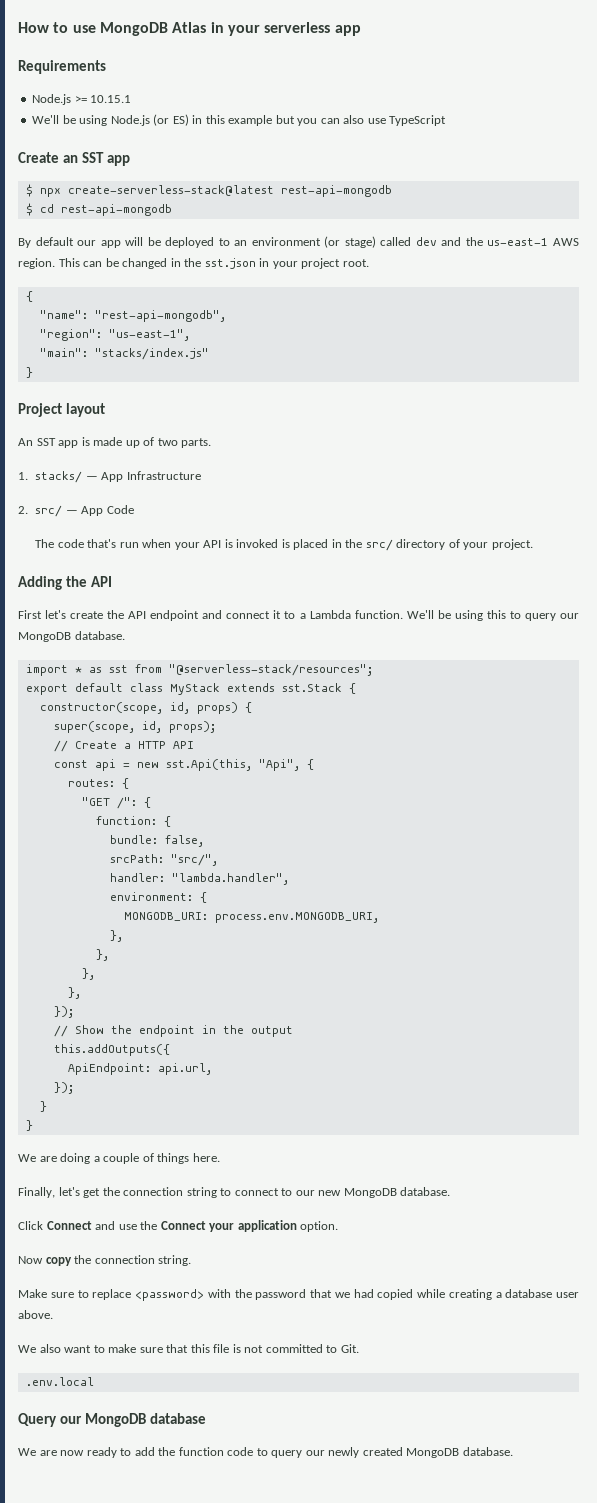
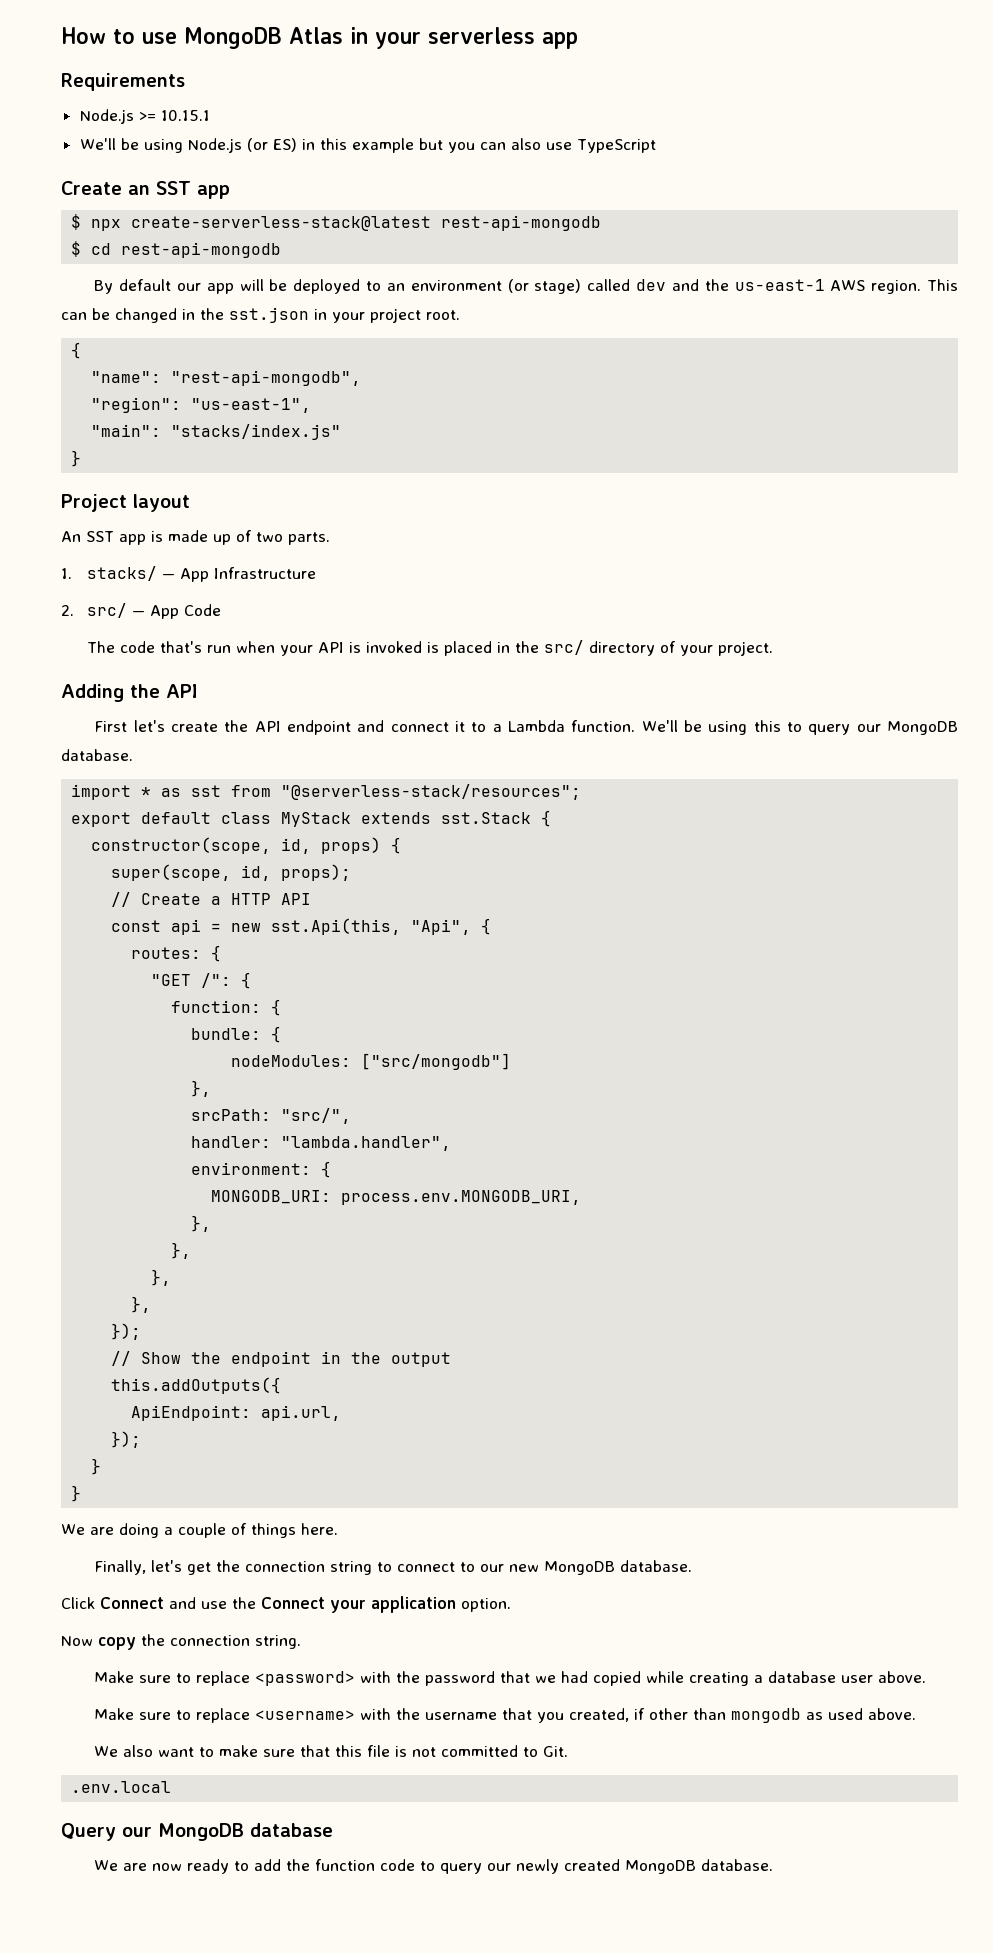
- bundle: false,
+ bundle: {
+ nodeModules: ["src/mongodb"]
+ },
+ Make sure to replace <username> with the username that you created, if other than mongodb as used above.

